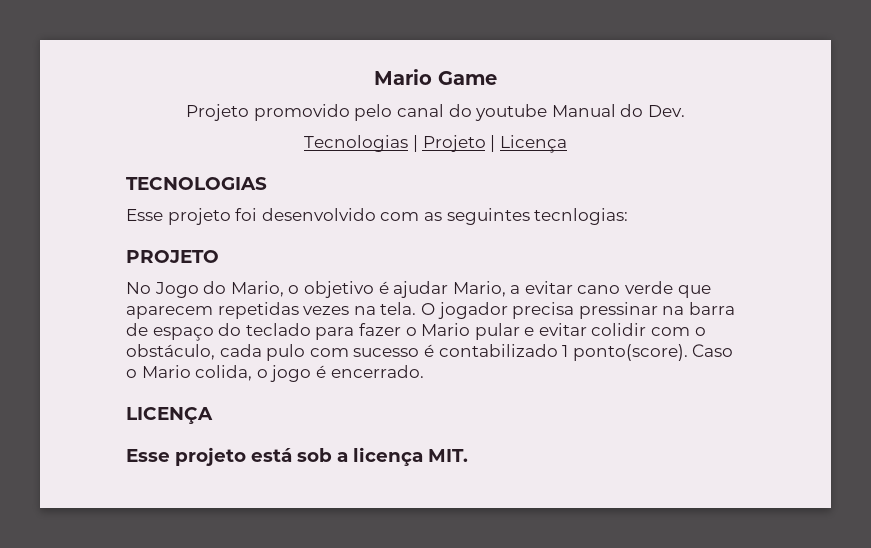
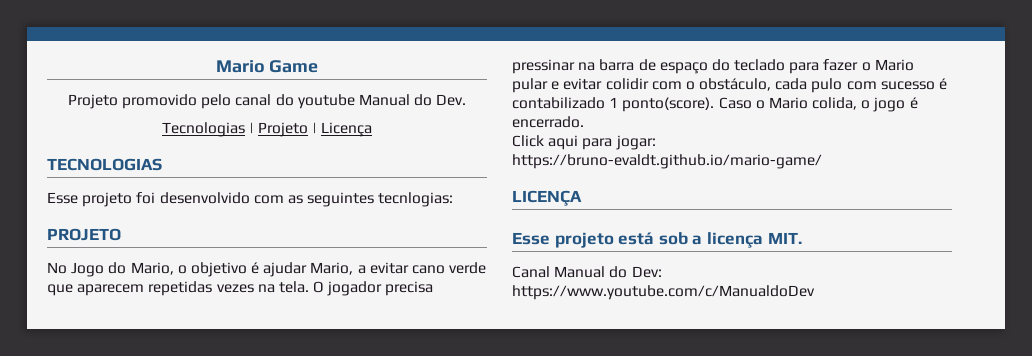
+ Click aqui para jogar: https://bruno-evaldt.github.io/mario-game/
+ Canal Manual do Dev: https://www.youtube.com/c/ManualdoDev

